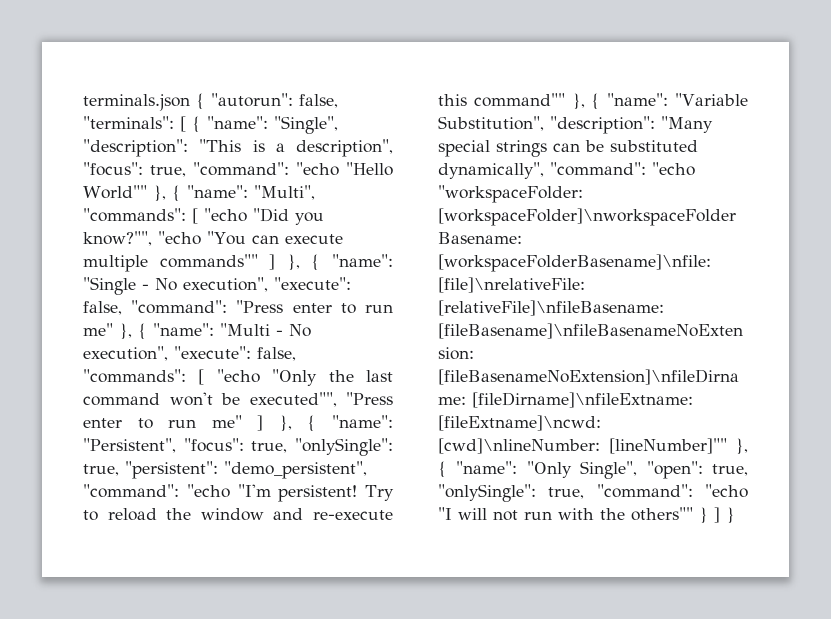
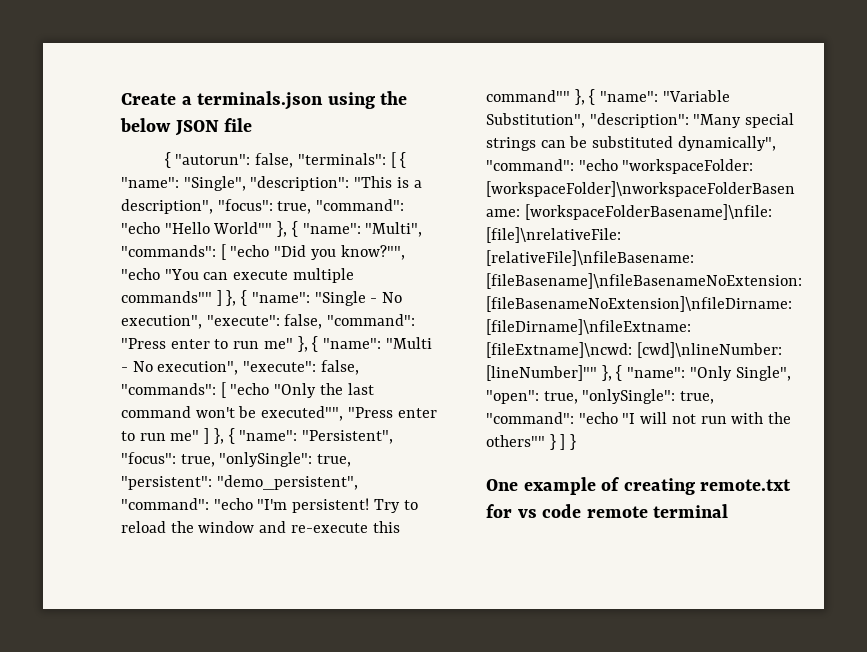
- terminals.json { "autorun":
+ Create a terminals.json using the below JSON file
+ { "autorun":
+ One example of creating remote.txt for vs code remote terminal

